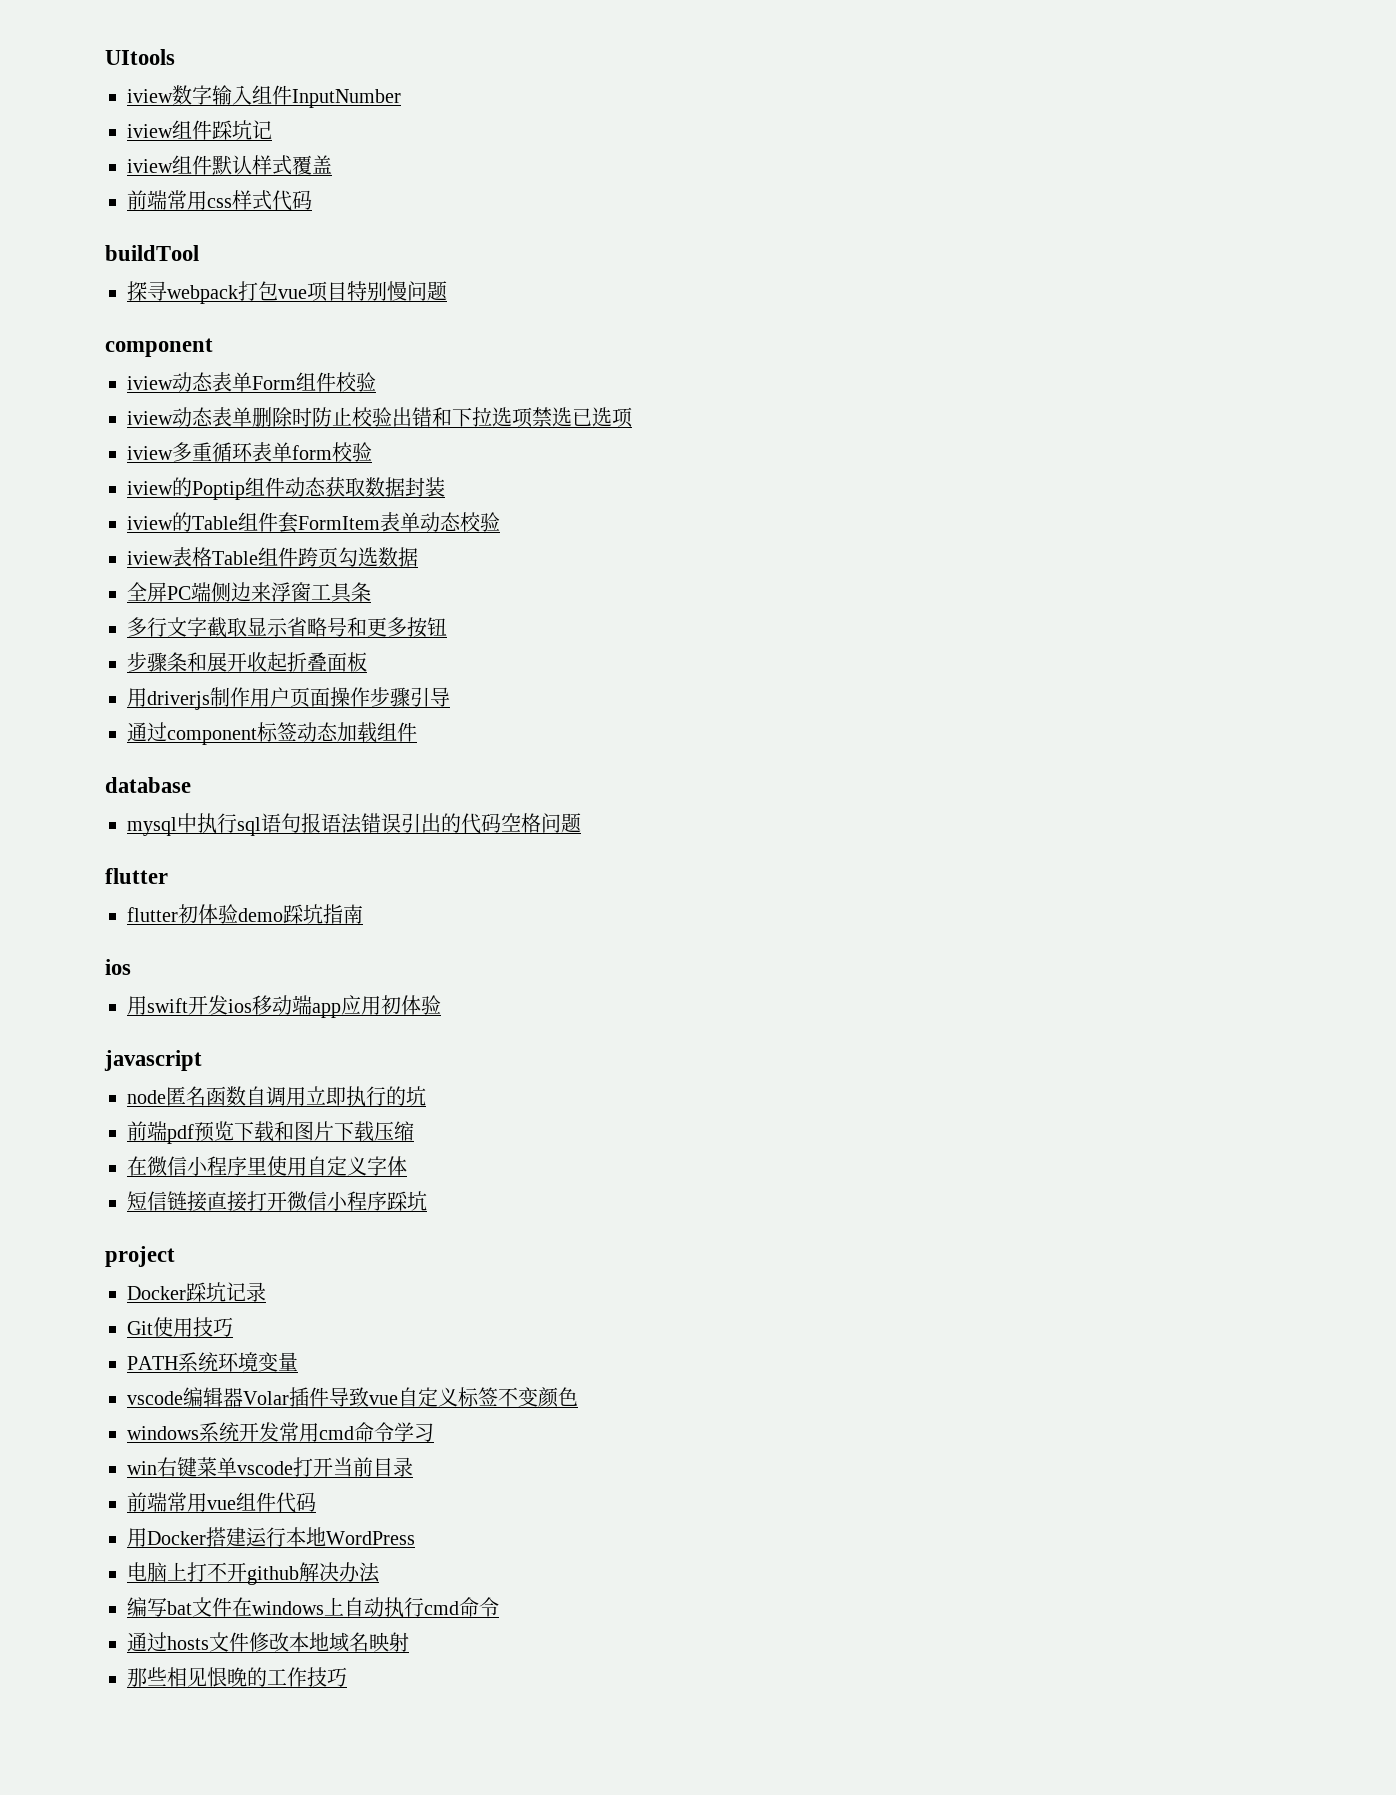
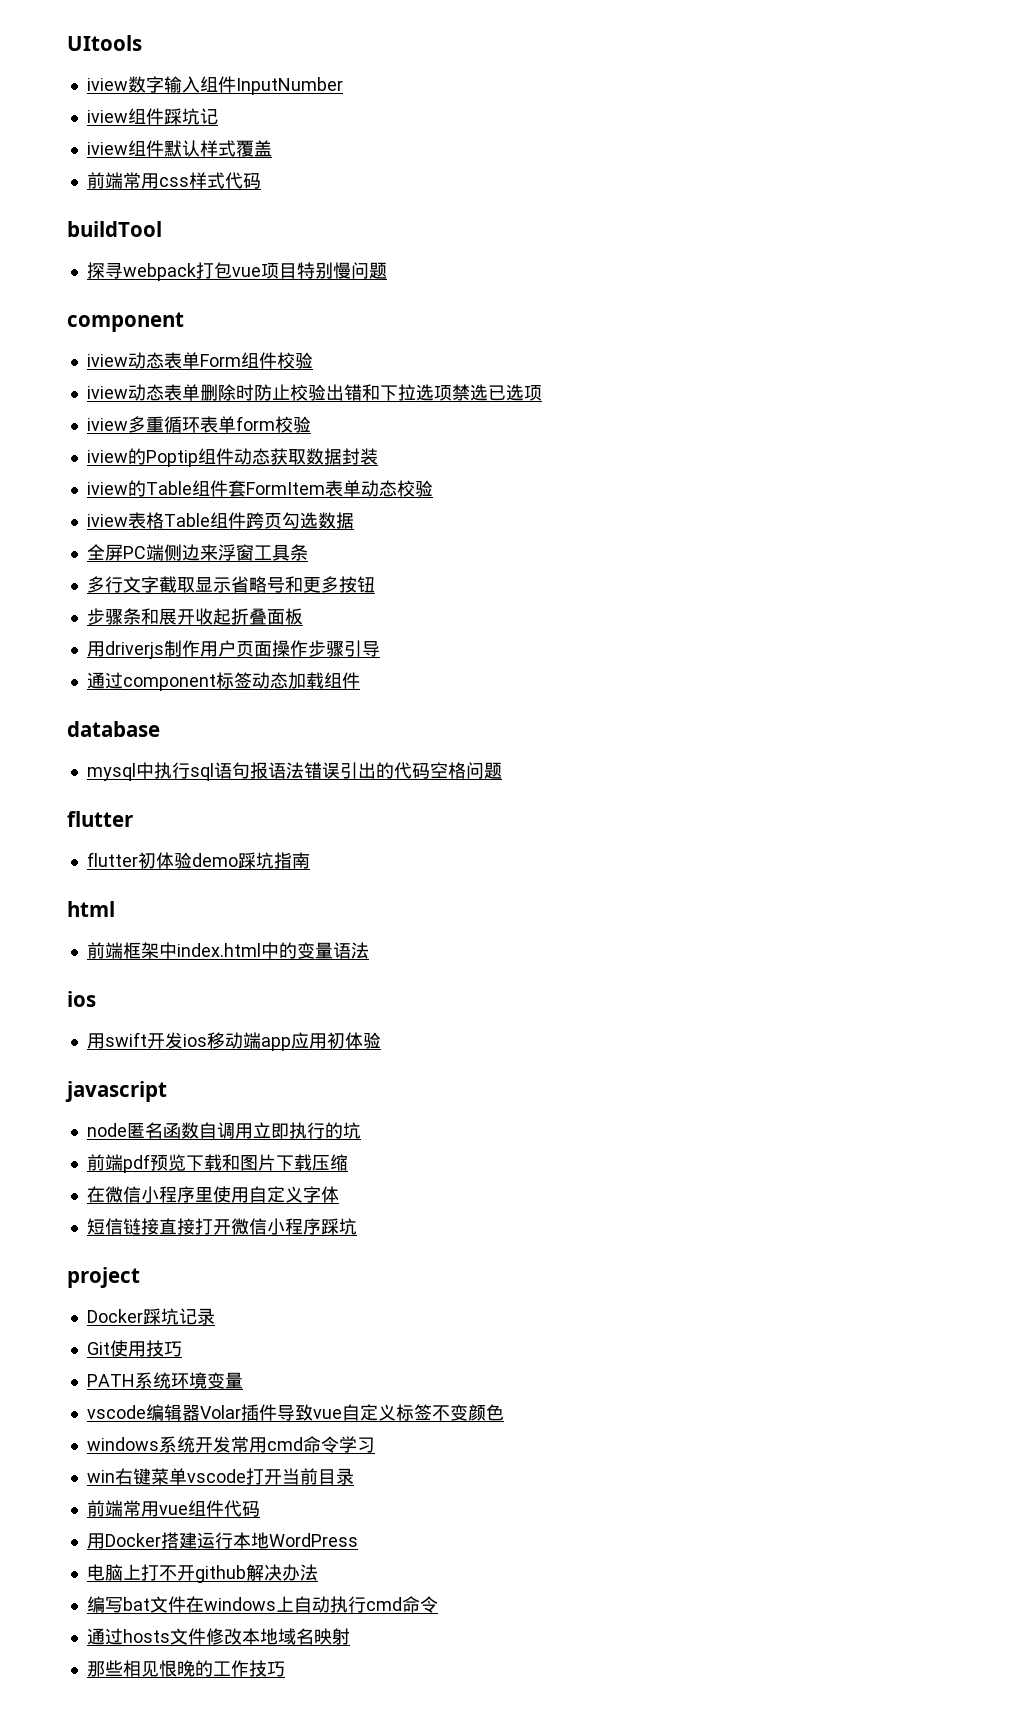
+ html
+ 前端框架中index.html中的变量语法

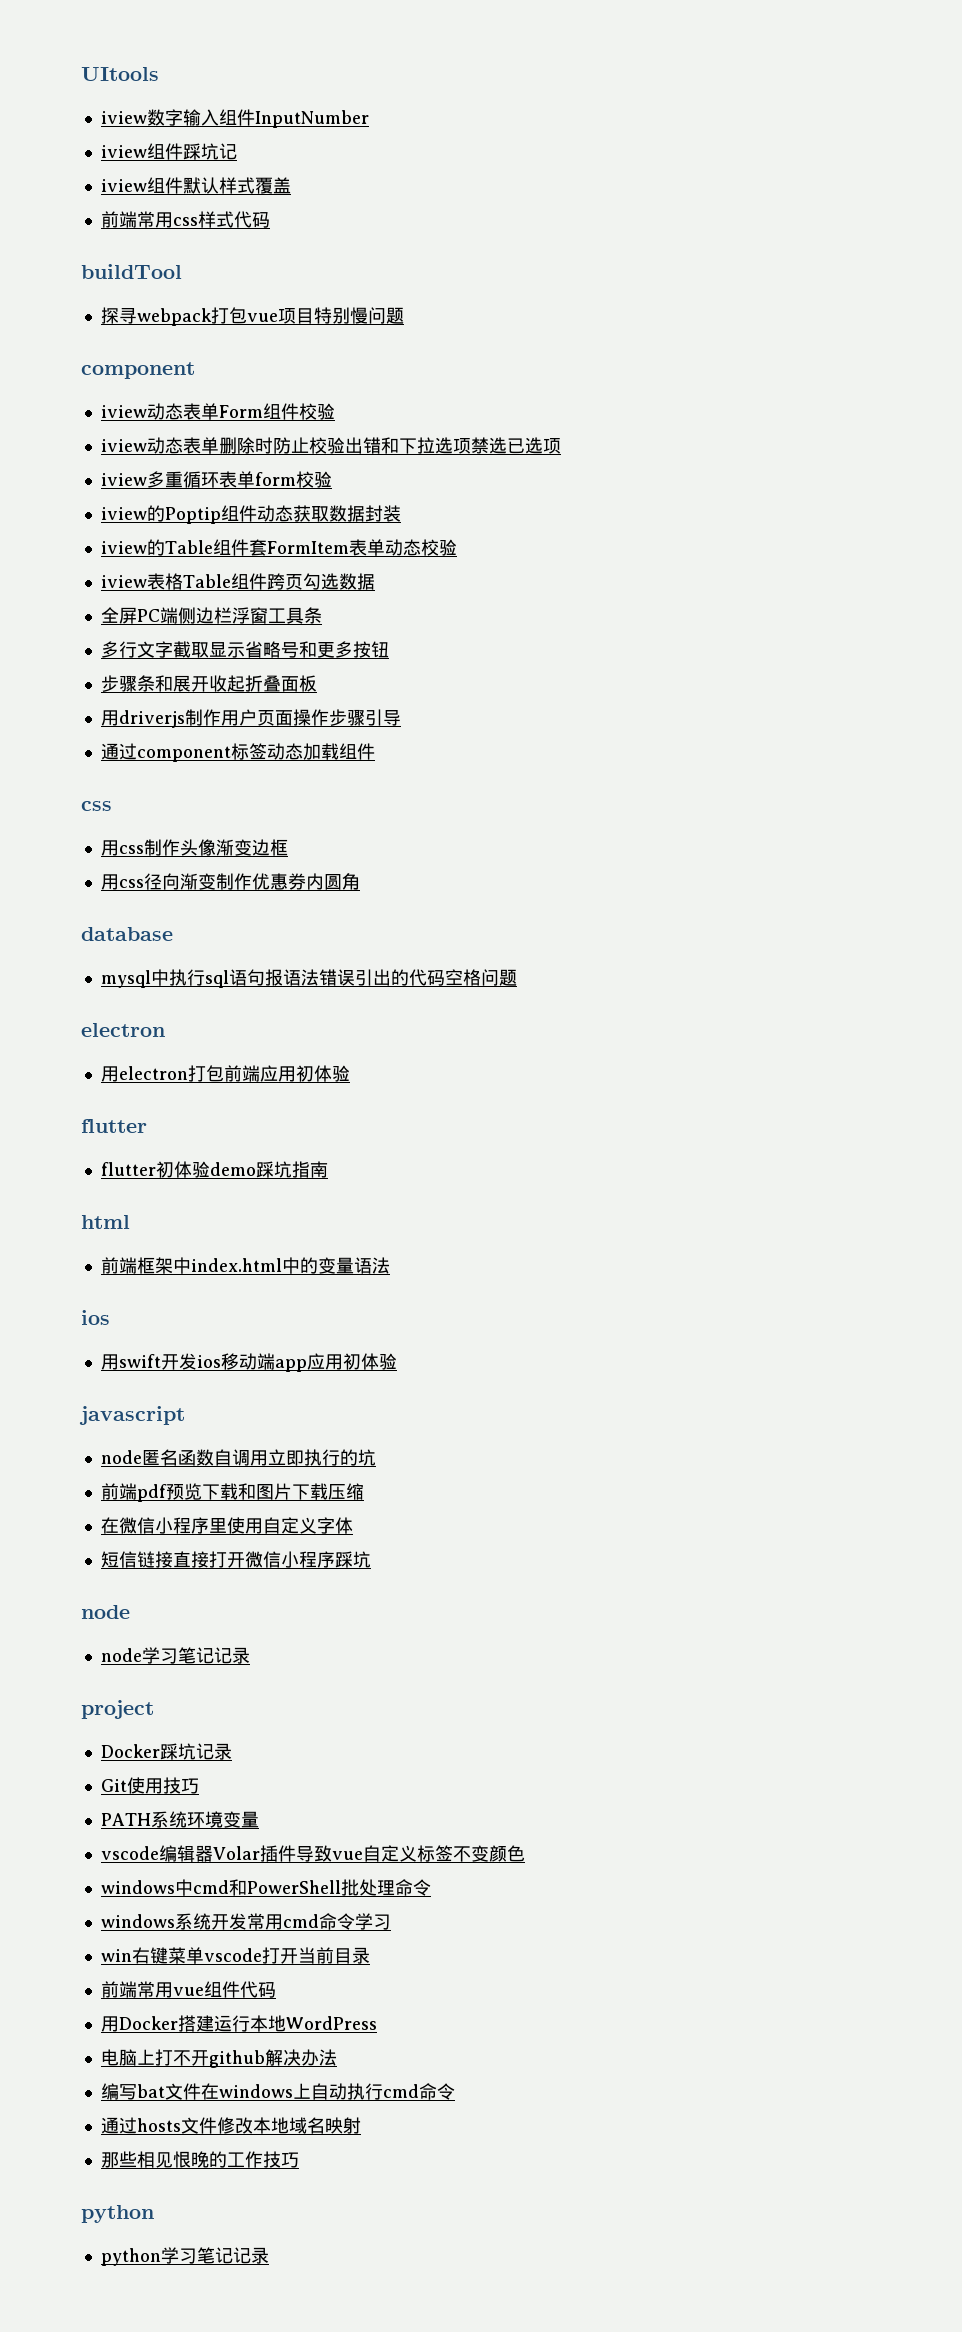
- 全屏PC端侧边来浮窗工具条
+ 全屏PC端侧边栏浮窗工具条
  通过component标签动态加载组件
+ css
+ 用css制作头像渐变边框
+ 用css径向渐变制作优惠券内圆角
  mysql中执行sql语句报语法错误引出的代码空格问题
+ electron
+ 用electron打包前端应用初体验
  短信链接直接打开微信小程序踩坑
+ node
+ node学习笔记记录
+ windows中cmd和PowerShell批处理命令
  那些相见恨晚的工作技巧
+ python
+ python学习笔记记录

